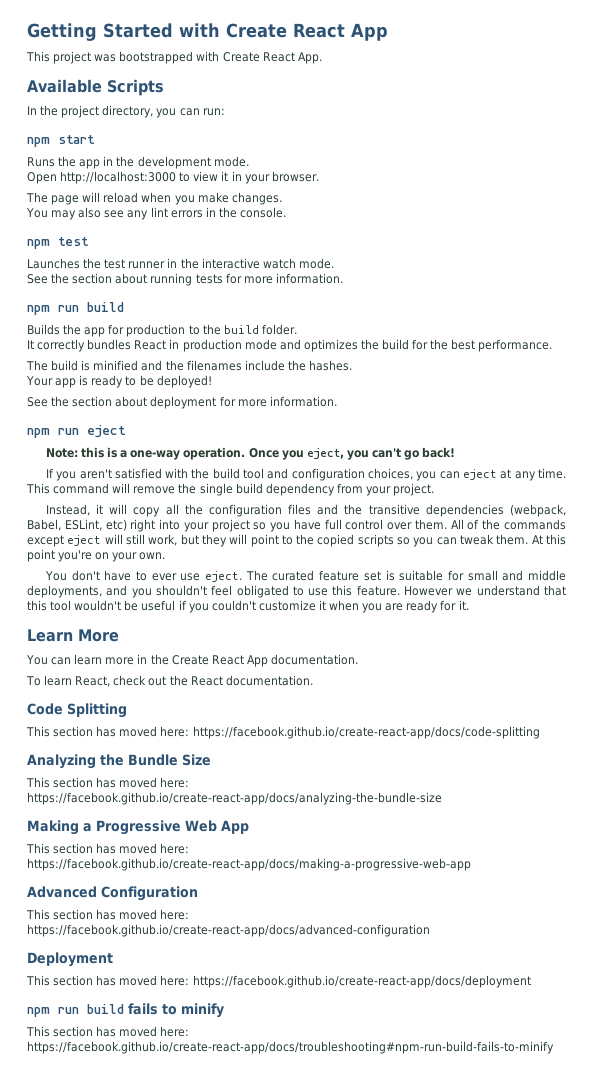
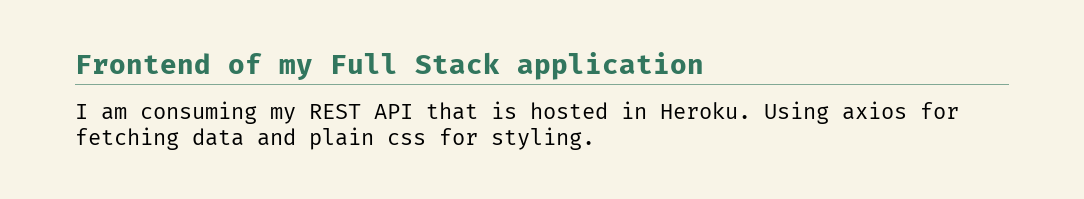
- Getting Started with Create React App
- This project was bootstrapped with Create React App.
- Available Scripts
- In the project directory, you can run:
- npm start
- Runs the app in the development mode.
- Open http://localhost:3000 to view it in your browser.
- The page will reload when you make changes.
- You may also see any lint errors in the console.
- npm test
- Launches the test runner in the interactive watch mode.
- See the section about running tests for more information.
- npm run build
- Builds the app for production to the build folder.
- It correctly bundles React in production mode and optimizes the build for the best performance.
- The build is minified and the filenames include the hashes.
- Your app is ready to be deployed!
- See the section about deployment for more information.
- npm run eject
- Note: this is a one-way operation. Once you eject, you can't go back!
- If you aren't satisfied with the build tool and configuration choices, you can eject at any time. This command will remove the single build dependency from your project.
- Instead, it will copy all the configuration files and the transitive dependencies (webpack, Babel, ESLint, etc) right into your project so you have full control over them. All of the commands except eject will still work, but they will point to the copied scripts so you can tweak them. At this point you're on your own.
- You don't have to ever use eject. The curated feature set is suitable for small and middle deployments, and you shouldn't feel obligated to use this feature. However we understand that this tool wouldn't be useful if you couldn't customize it when you are ready for it.
- Learn More
- You can learn more in the Create React App documentation.
- To learn React, check out the React documentation.
- Code Splitting
- This section has moved here: https://facebook.github.io/create-react-app/docs/code-splitting
- Analyzing the Bundle Size
- This section has moved here: https://facebook.github.io/create-react-app/docs/analyzing-the-bundle-size
- Making a Progressive Web App
- This section has moved here: https://facebook.github.io/create-react-app/docs/making-a-progressive-web-app
- Advanced Configuration
- This section has moved here: https://facebook.github.io/create-react-app/docs/advanced-configuration
- Deployment
- This section has moved here: https://facebook.github.io/create-react-app/docs/deployment
- npm run build fails to minify
- This section has moved here: https://facebook.github.io/create-react-app/docs/troubleshooting#npm-run-build-fails-to-minify
+ Frontend of my Full Stack application
+ I am consuming my REST API that is hosted in Heroku. Using axios for fetching data and plain css for styling.

